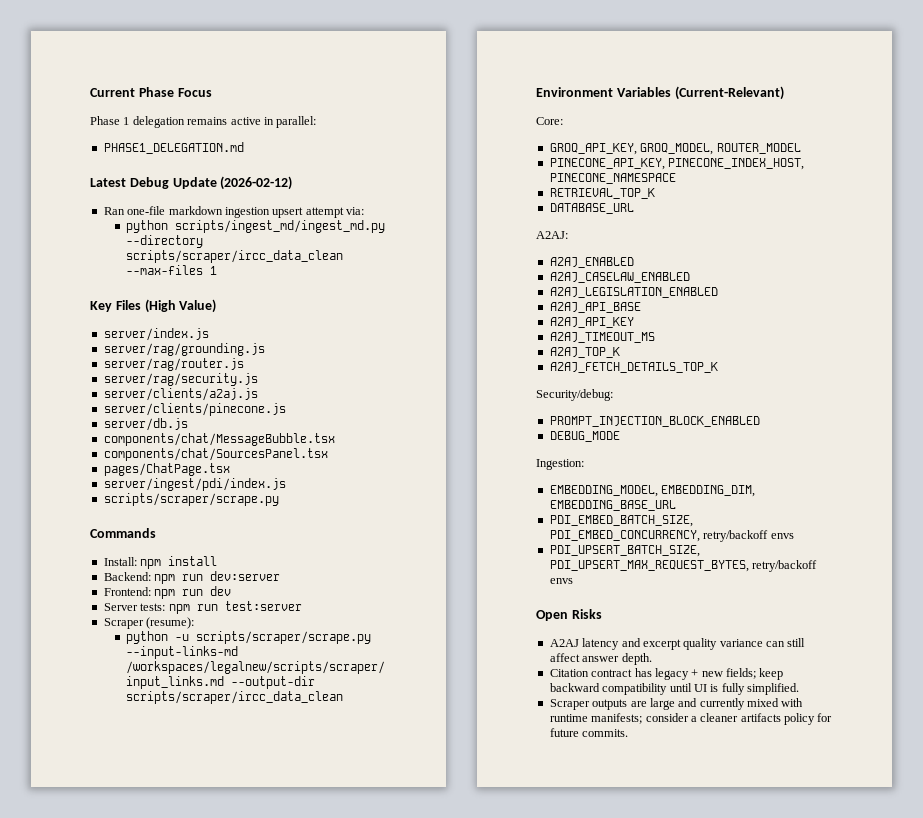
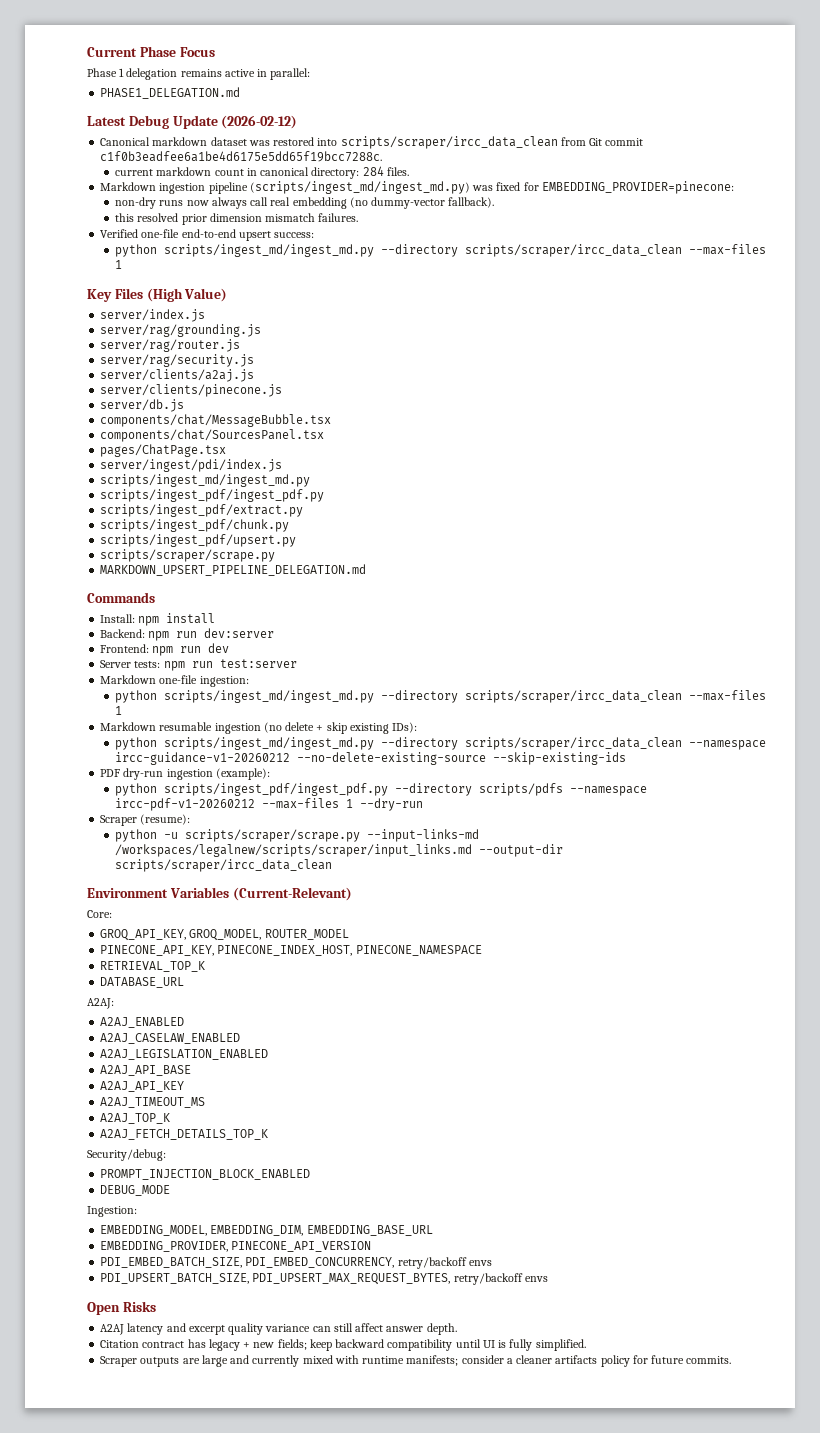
- Ran one-file markdown ingestion upsert attempt via:
+ Canonical markdown dataset was restored into scripts/scraper/ircc_data_clean from Git commit c1f0b3eadfee6a1be4d6175e5dd65f19bcc7288c.
+ current markdown count in canonical directory: 284 files.
+ Markdown ingestion pipeline (scripts/ingest_md/ingest_md.py) was fixed for EMBEDDING_PROVIDER=pinecone:
+ non-dry runs now always call real embedding (no dummy-vector fallback).
+ this resolved prior dimension mismatch failures.
+ Verified one-file end-to-end upsert success:
  server/ingest/pdi/index.js
+ scripts/ingest_md/ingest_md.py
+ scripts/ingest_pdf/ingest_pdf.py
+ scripts/ingest_pdf/extract.py
+ scripts/ingest_pdf/chunk.py
+ scripts/ingest_pdf/upsert.py
  scripts/scraper/scrape.py
+ MARKDOWN_UPSERT_PIPELINE_DELEGATION.md
+ Markdown one-file ingestion:
+ python scripts/ingest_md/ingest_md.py --directory scripts/scraper/ircc_data_clean --max-files 1
+ Markdown resumable ingestion (no delete + skip existing IDs):
+ python scripts/ingest_md/ingest_md.py --directory scripts/scraper/ircc_data_clean --namespace ircc-guidance-v1-20260212 --no-delete-existing-source --skip-existing-ids
+ PDF dry-run ingestion (example):
+ python scripts/ingest_pdf/ingest_pdf.py --directory scripts/pdfs --namespace ircc-pdf-v1-20260212 --max-files 1 --dry-run
+ EMBEDDING_PROVIDER, PINECONE_API_VERSION

